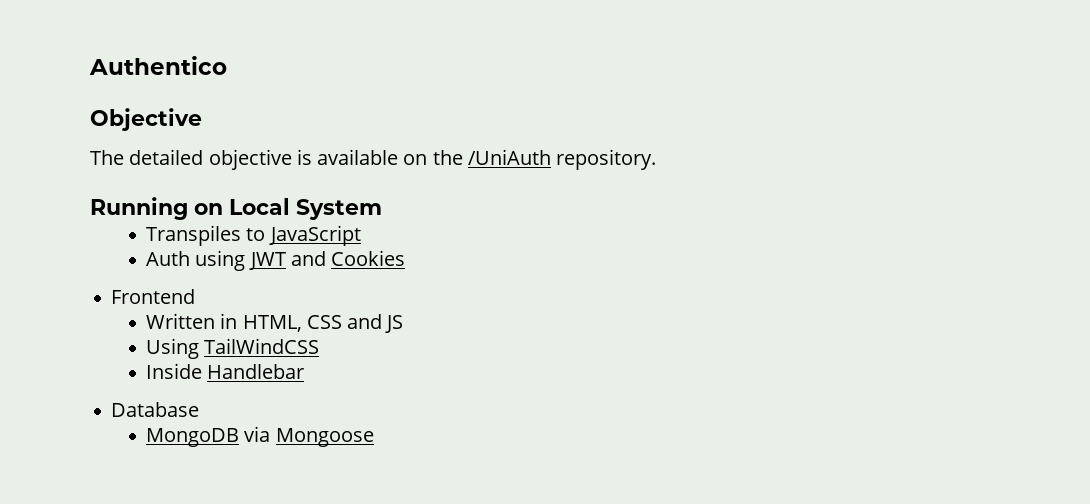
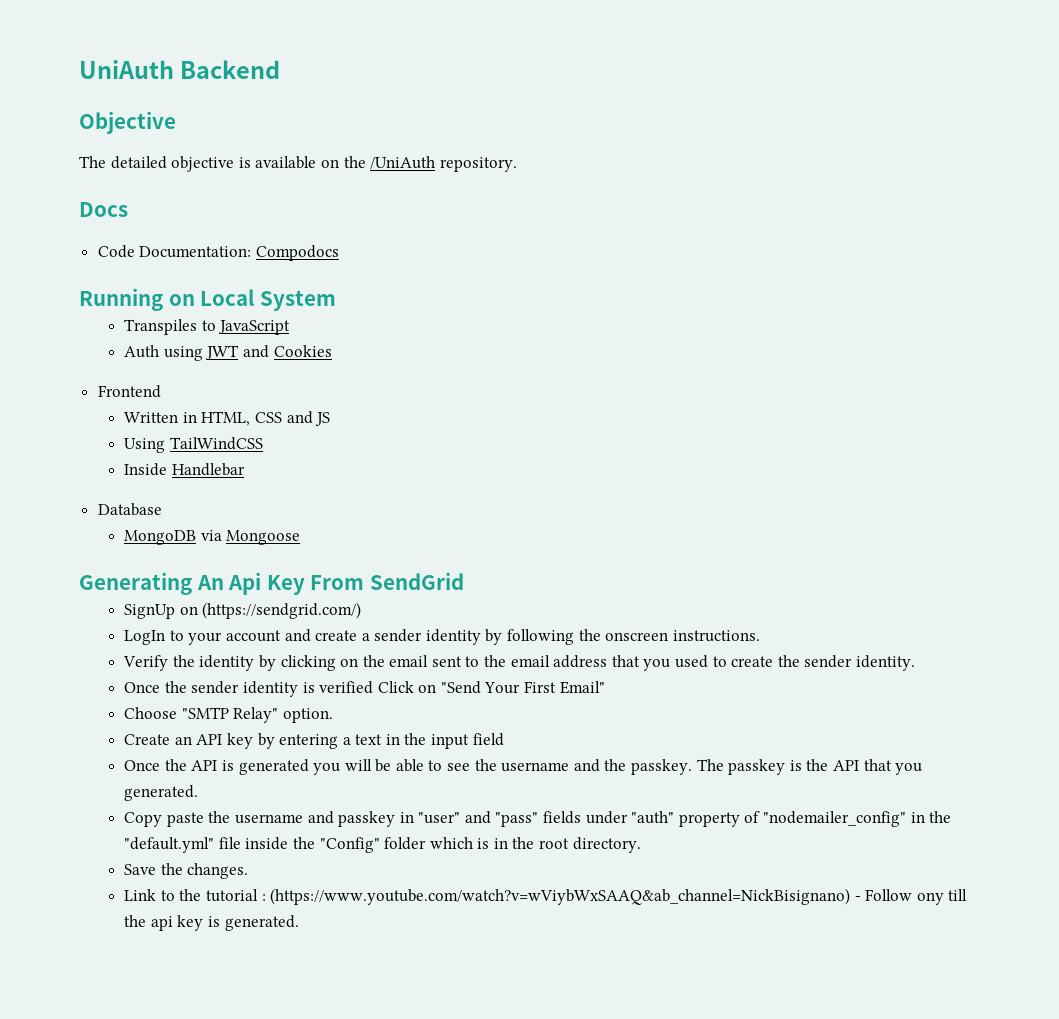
- Authentico
+ UniAuth Backend
+ Docs
+ Code Documentation: Compodocs
+ Generating An Api Key From SendGrid
+ SignUp on (https://sendgrid.com/)
+ LogIn to your account and create a sender identity by following the onscreen instructions.
+ Verify the identity by clicking on the email sent to the email address that you used to create the sender identity.
+ Once the sender identity is verified Click on "Send Your First Email"
+ Choose "SMTP Relay" option.
+ Create an API key by entering a text in the input field
+ Once the API is generated you will be able to see the username and the passkey. The passkey is the API that you generated.
+ Copy paste the username and passkey in "user" and "pass" fields under "auth" property of "nodemailer_config" in the "default.yml" file inside the "Config" folder which is in the root directory.
+ Save the changes.
+ Link to the tutorial : (https://www.youtube.com/watch?v=wViybWxSAAQ&ab_channel=NickBisignano) - Follow ony till the api key is generated.

